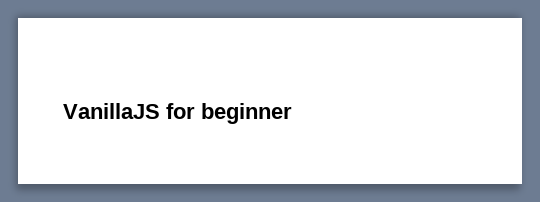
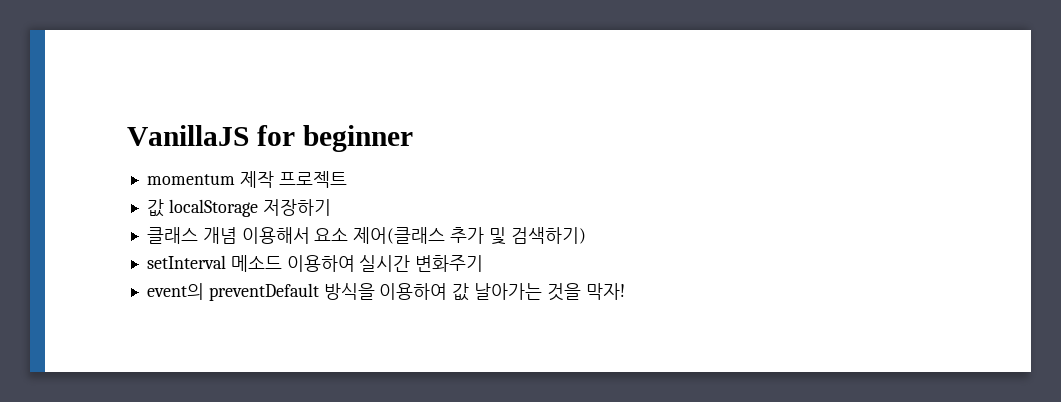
+ momentum 제작 프로젝트
+ 값 localStorage 저장하기
+ 클래스 개념 이용해서 요소 제어(클래스 추가 및 검색하기)
+ setInterval 메소드 이용하여 실시간 변화주기
+ event의 preventDefault 방식을 이용하여 값 날아가는 것을 막자!

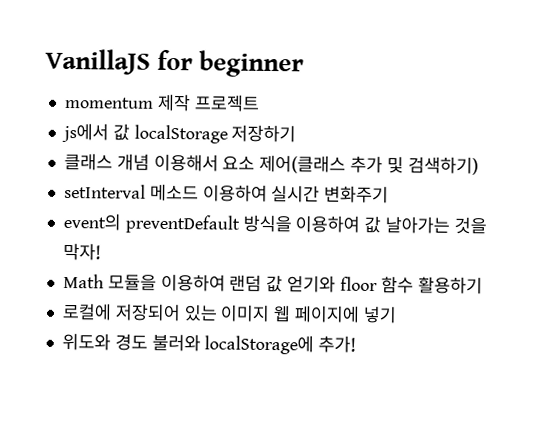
- 값 localStorage 저장하기
+ js에서 값 localStorage 저장하기
+ Math 모듈을 이용하여 랜덤 값 얻기와 floor 함수 활용하기
+ 로컬에 저장되어 있는 이미지 웹 페이지에 넣기
+ 위도와 경도 불러와 localStorage에 추가!

